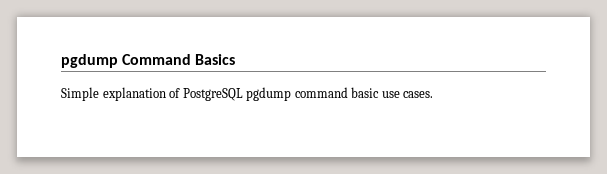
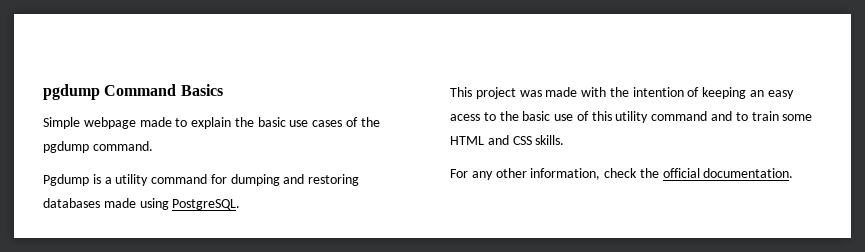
- Simple explanation of PostgreSQL pgdump command basic use cases.
+ Simple webpage made to explain the basic use cases of the pgdump command.
+ Pgdump is a utility command for dumping and restoring databases made using PostgreSQL.
+ This project was made with the intention of keeping an easy acess to the basic use of this utility command and to train some HTML and CSS skills.
+ For any other information, check the official documentation.

